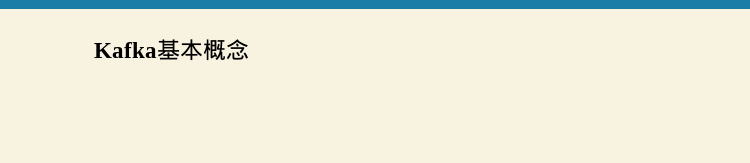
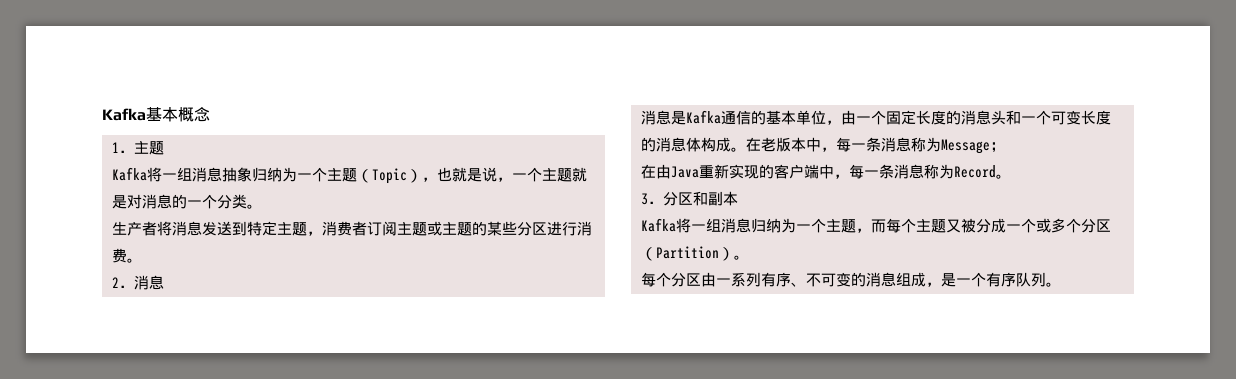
+ 1．主题
+ Kafka将一组消息抽象归纳为一个主题（Topic），也就是说，一个主题就是对消息的一个分类。
+ 生产者将消息发送到特定主题，消费者订阅主题或主题的某些分区进行消费。
+ 2．消息
+ 消息是Kafka通信的基本单位，由一个固定长度的消息头和一个可变长度的消息体构成。在老版本中，每一条消息称为Message；
+ 在由Java重新实现的客户端中，每一条消息称为Record。
+ 3．分区和副本
+ Kafka将一组消息归纳为一个主题，而每个主题又被分成一个或多个分区（Partition）。
+ 每个分区由一系列有序、不可变的消息组成，是一个有序队列。

